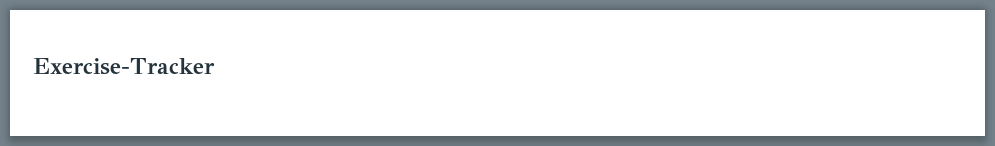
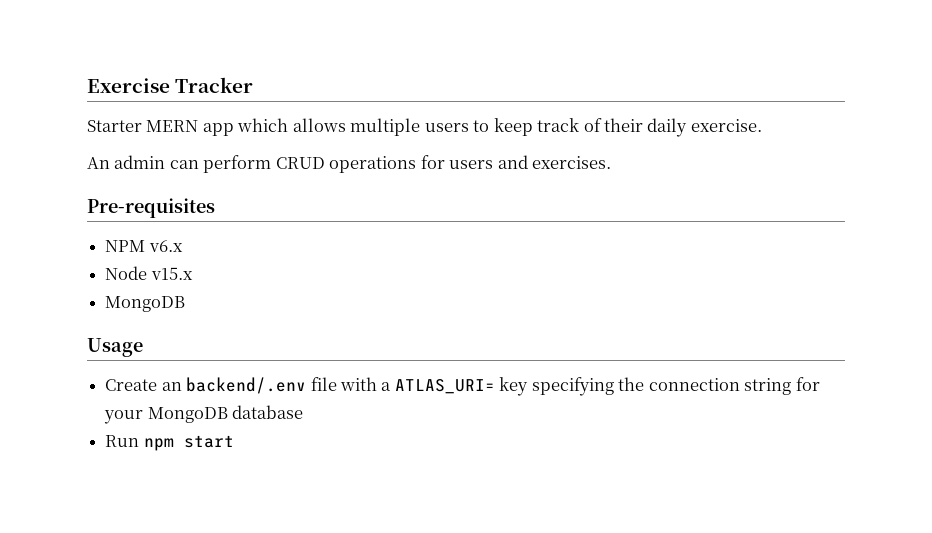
- Exercise-Tracker
+ Exercise Tracker
+ Starter MERN app which allows multiple users to keep track of their daily exercise.
+ An admin can perform CRUD operations for users and exercises.
+ Pre-requisites
+ NPM v6.x
+ Node v15.x
+ MongoDB
+ Usage
+ Create an backend/.env file with a ATLAS_URI= key specifying the connection string for your MongoDB database
+ Run npm start

